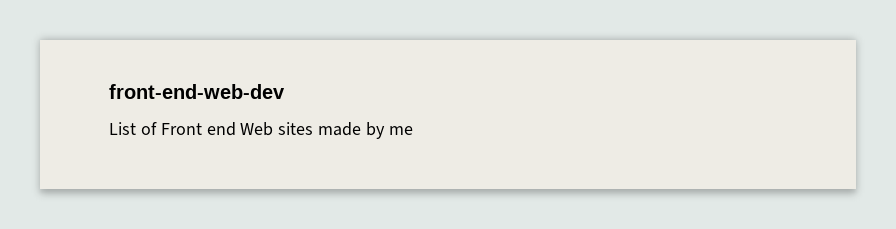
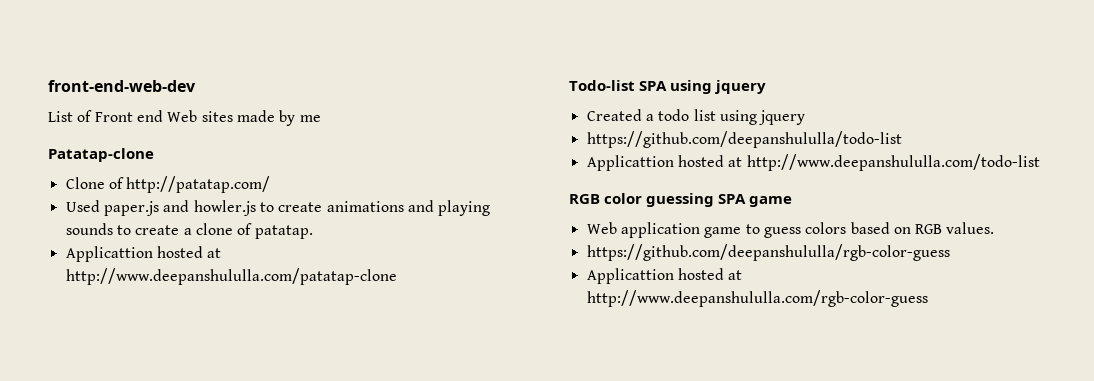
+ Patatap-clone
+ Clone of http://patatap.com/
+ Used paper.js and howler.js to create animations and playing sounds to create a clone of patatap.
+ Applicattion hosted at http://www.deepanshululla.com/patatap-clone
+ Todo-list SPA using jquery
+ Created a todo list using jquery
+ https://github.com/deepanshululla/todo-list
+ Applicattion hosted at http://www.deepanshululla.com/todo-list
+ RGB color guessing SPA game
+ Web application game to guess colors based on RGB values.
+ https://github.com/deepanshululla/rgb-color-guess
+ Applicattion hosted at http://www.deepanshululla.com/rgb-color-guess

